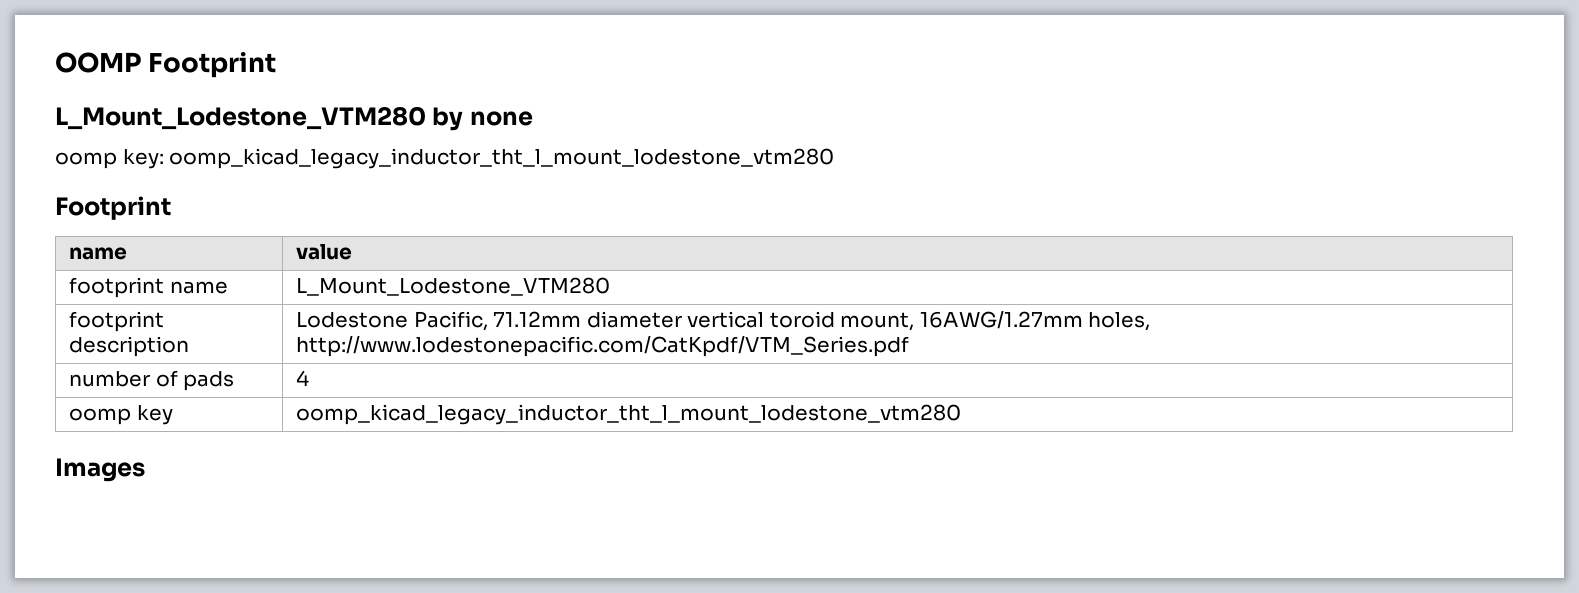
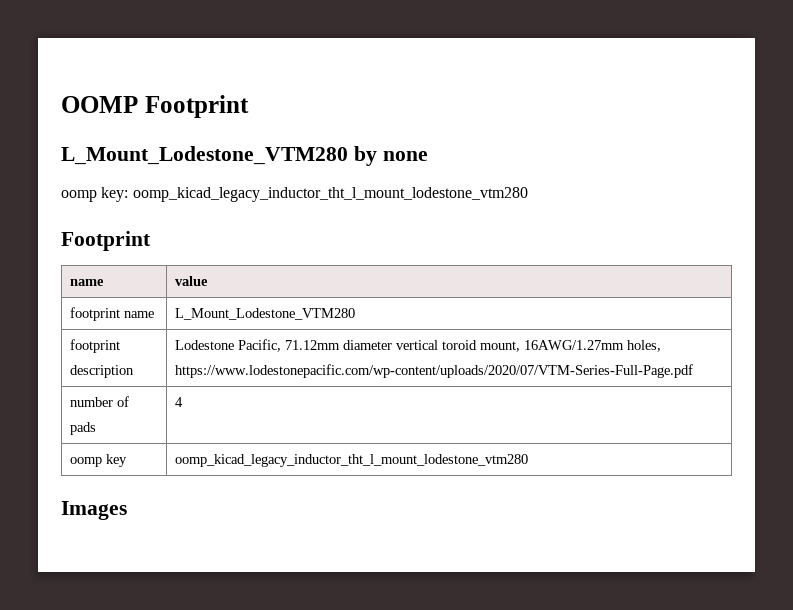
- footprint description | Lodestone Pacific, 71.12mm diameter vertical toroid mount, 16AWG/1.27mm holes, http://www.lodestonepacific.com/CatKpdf/VTM_Series.pdf
+ footprint description | Lodestone Pacific, 71.12mm diameter vertical toroid mount, 16AWG/1.27mm holes, https://www.lodestonepacific.com/wp-content/uploads/2020/07/VTM-Series-Full-Page.pdf

